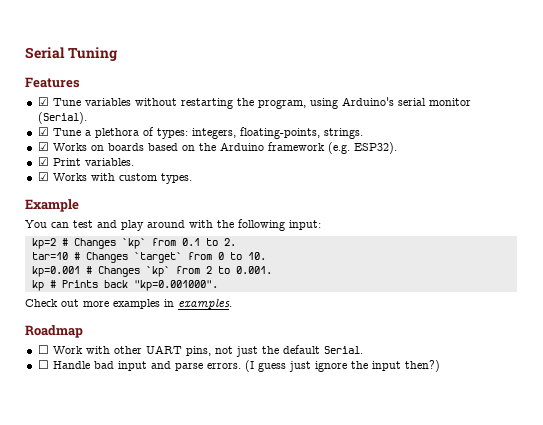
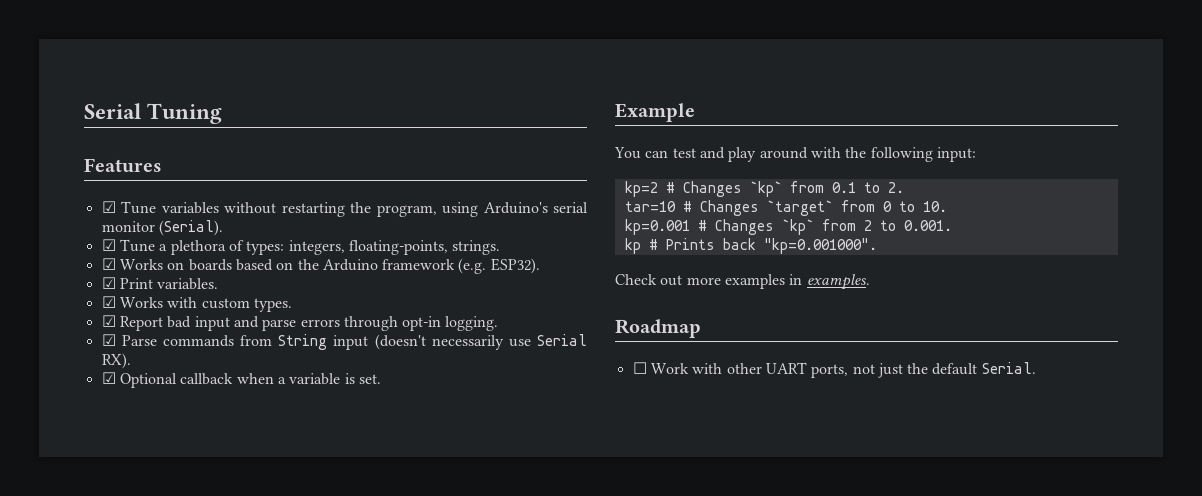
+ ☑ Report bad input and parse errors through opt-in logging.
+ ☑ Parse commands from String input (doesn't necessarily use Serial RX).
+ ☑ Optional callback when a variable is set.
- ☐ Work with other UART pins, not just the default Serial.
+ ☐ Work with other UART ports, not just the default Serial.
- ☐ Handle bad input and parse errors. (I guess just ignore the input then?)

